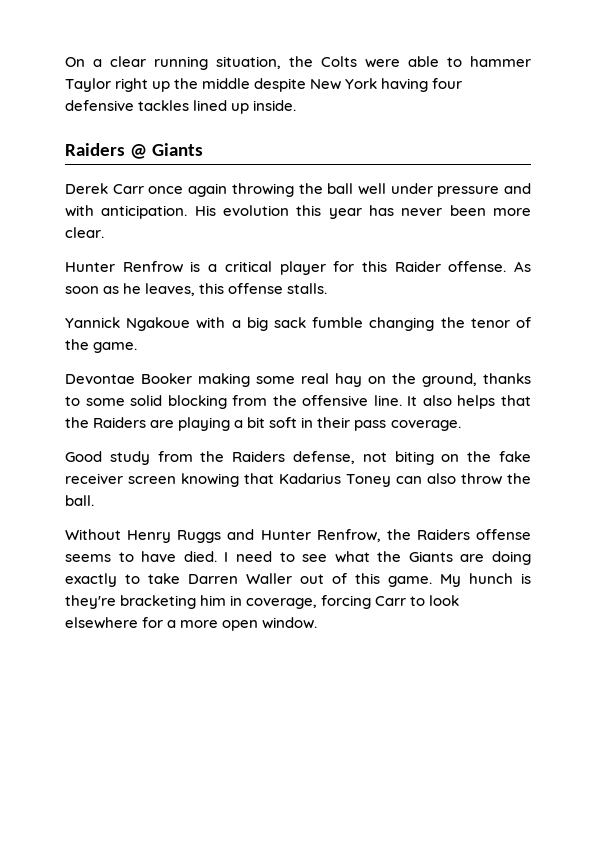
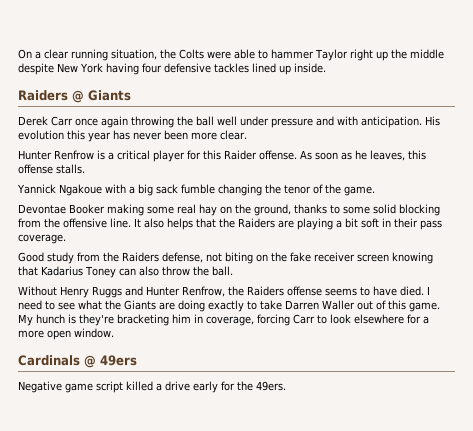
+ Cardinals @ 49ers
+ Negative game script killed a drive early for the 49ers.

